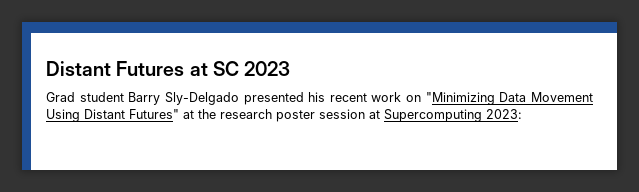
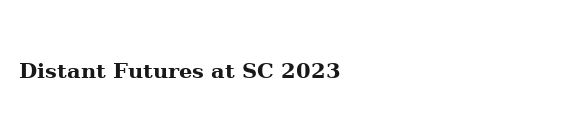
- Grad student Barry Sly-Delgado presented his recent work on "Minimizing Data Movement Using Distant Futures" at the research poster session at Supercomputing 2023:

